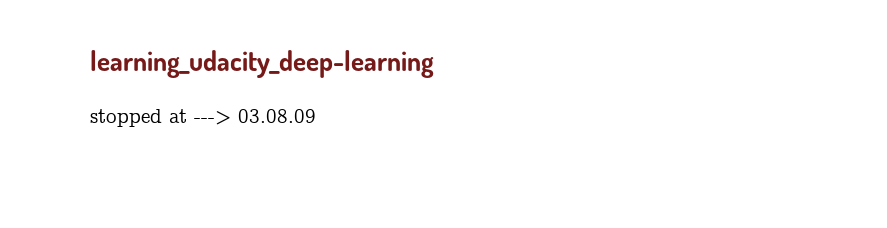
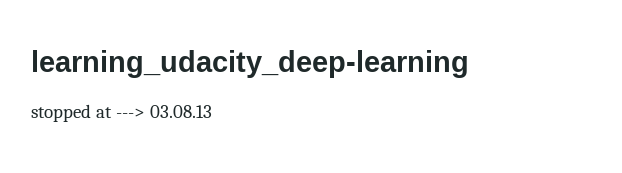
- stopped at ---> 03.08.09
+ stopped at ---> 03.08.13

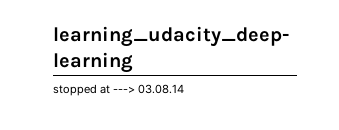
- stopped at ---> 03.08.13
+ stopped at ---> 03.08.14

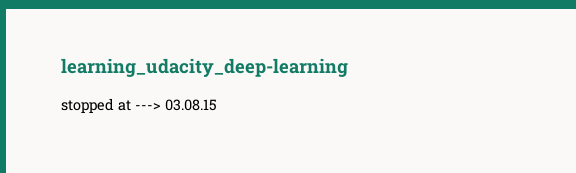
- stopped at ---> 03.08.14
+ stopped at ---> 03.08.15

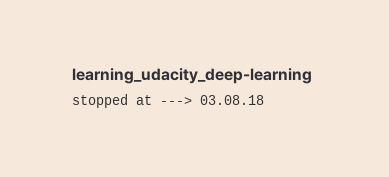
- stopped at ---> 03.08.15
+ stopped at ---> 03.08.18

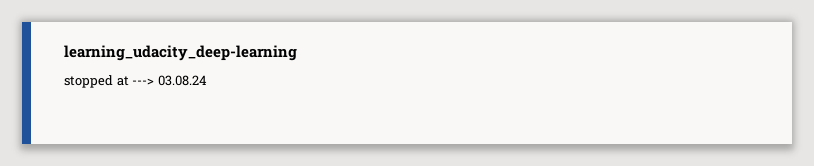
- stopped at ---> 03.08.18
+ stopped at ---> 03.08.24

